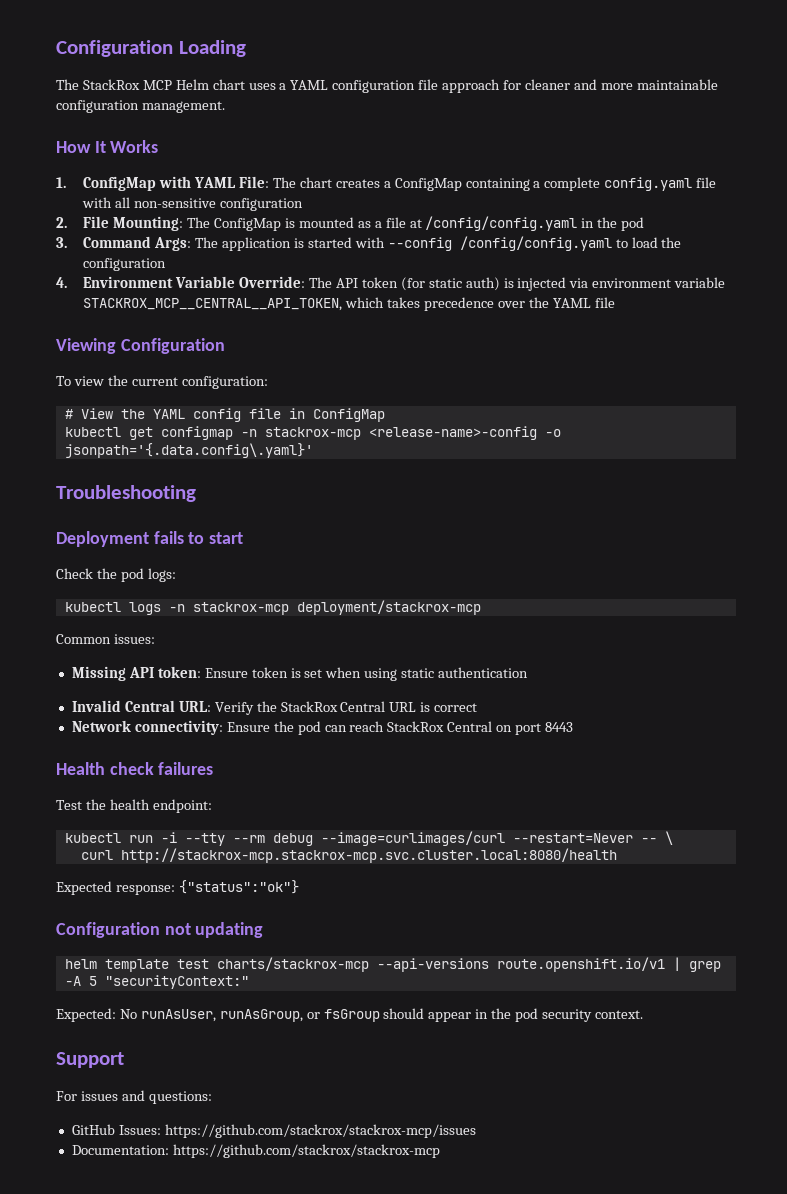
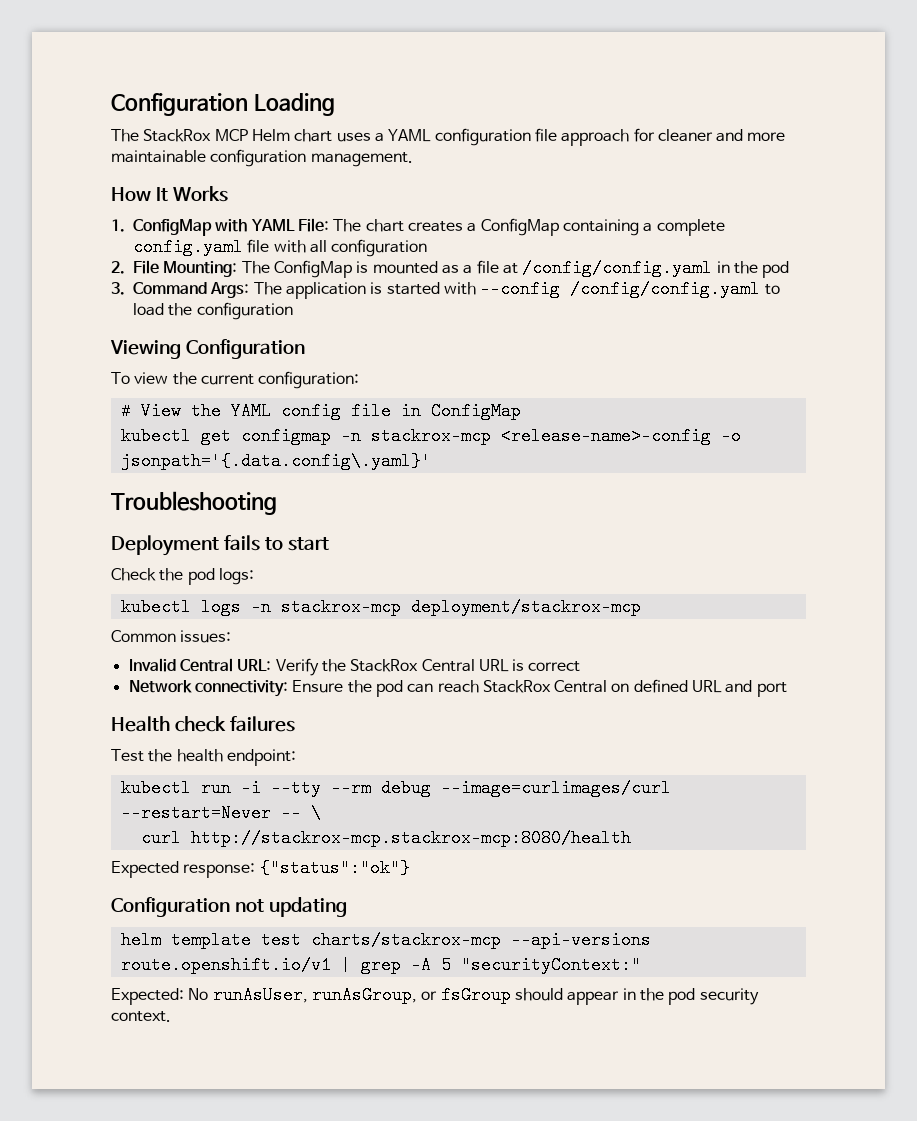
- 1. ConfigMap with YAML File: The chart creates a ConfigMap containing a complete config.yaml file with all non-sensitive configuration
+ 1. ConfigMap with YAML File: The chart creates a ConfigMap containing a complete config.yaml file with all configuration
- 4. Environment Variable Override: The API token (for static auth) is injected via environment variable STACKROX_MCP__CENTRAL__API_TOKEN, which takes precedence over the YAML file
- Missing API token: Ensure token is set when using static authentication
- Network connectivity: Ensure the pod can reach StackRox Central on port 8443
+ Network connectivity: Ensure the pod can reach StackRox Central on defined URL and port
- curl http://stackrox-mcp.stackrox-mcp.svc.cluster.local:8080/health
+ curl http://stackrox-mcp.stackrox-mcp:8080/health
- Support
- For issues and questions:
- GitHub Issues: https://github.com/stackrox/stackrox-mcp/issues
- Documentation: https://github.com/stackrox/stackrox-mcp

